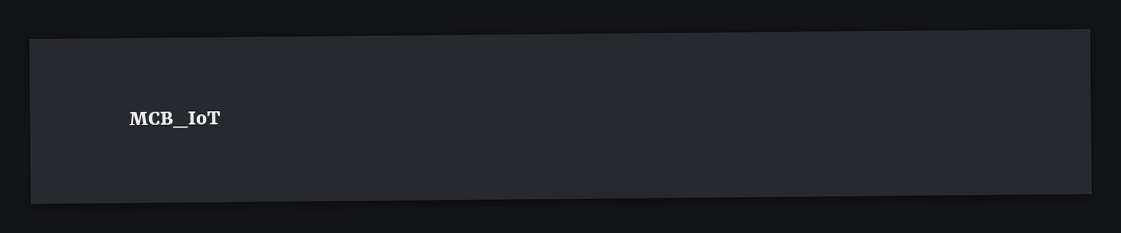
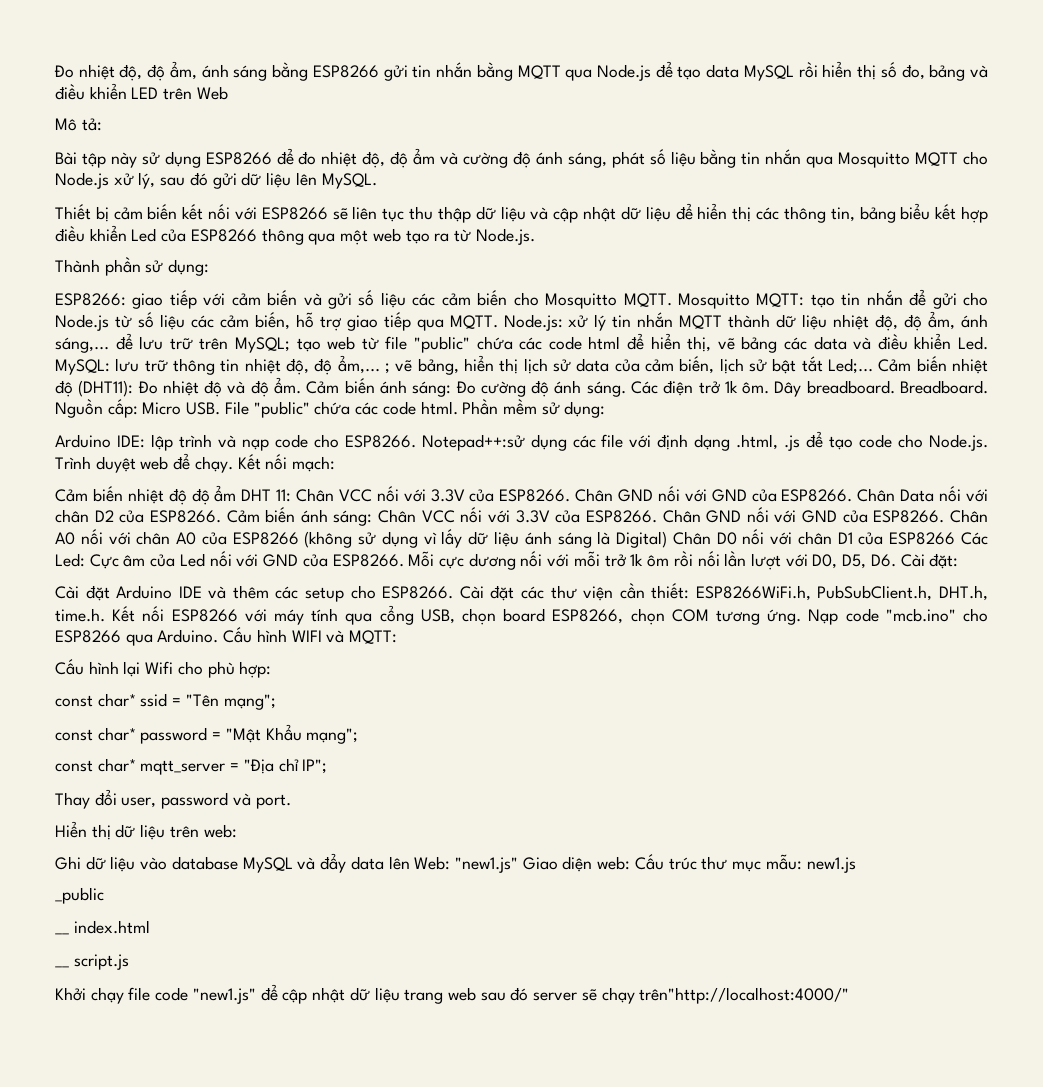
- MCB_IoT
+ Đo nhiệt độ, độ ẩm, ánh sáng bằng ESP8266 gửi tin nhắn bằng MQTT qua Node.js để tạo data MySQL rồi hiển thị số đo, bảng và điều khiển LED trên Web
+ Mô tả:
+ Bài tập này sử dụng ESP8266 để đo nhiệt độ, độ ẩm và cường độ ánh sáng, phát số liệu bằng tin nhắn qua Mosquitto MQTT cho Node.js xử lý, sau đó gửi dữ liệu lên MySQL.
+ Thiết bị cảm biến kết nối với ESP8266 sẽ liên tục thu thập dữ liệu và cập nhật dữ liệu để hiển thị các thông tin, bảng biểu kết hợp điều khiển Led của ESP8266 thông qua một web tạo ra từ Node.js.
+ Thành phần sử dụng:
+ ESP8266: giao tiếp với cảm biến và gửi số liệu các cảm biến cho Mosquitto MQTT. Mosquitto MQTT: tạo tin nhắn để gửi cho Node.js từ số liệu các cảm biến, hỗ trợ giao tiếp qua MQTT. Node.js: xử lý tin nhắn MQTT thành dữ liệu nhiệt độ, độ ẩm, ánh sáng,... để lưu trữ trên MySQL; tạo web từ file "public" chứa các code html để hiển thị, vẽ bảng các data và điều khiển Led. MySQL: lưu trữ thông tin nhiệt độ, độ ẩm,... ; vẽ bảng, hiển thị lịch sử data của cảm biến, lịch sử bật tắt Led;... Cảm biến nhiệt độ (DHT11): Đo nhiệt độ và độ ẩm. Cảm biến ánh sáng: Đo cường độ ánh sáng. Các điện trở 1k ôm. Dây breadboard. Breadboard. Nguồn cấp: Micro USB. File "public" chứa các code html. Phần mềm sử dụng:
+ Arduino IDE: lập trình và nạp code cho ESP8266. Notepad++:sử dụng các file với định dạng .html, .js để tạo code cho Node.js. Trình duyệt web để chạy. Kết nối mạch:
+ Cảm biến nhiệt độ độ ẩm DHT 11: Chân VCC nối với 3.3V của ESP8266. Chân GND nối với GND của ESP8266. Chân Data nối với chân D2 của ESP8266. Cảm biến ánh sáng: Chân VCC nối với 3.3V của ESP8266. Chân GND nối với GND của ESP8266. Chân A0 nối với chân A0 của ESP8266 (không sử dụng vì lấy dữ liệu ánh sáng là Digital) Chân D0 nối với chân D1 của ESP8266 Các Led: Cực âm của Led nối với GND của ESP8266. Mỗi cực dương nối với mỗi trở 1k ôm rồi nối lần lượt với D0, D5, D6. Cài đặt:
+ Cài đặt Arduino IDE và thêm các setup cho ESP8266. Cài đặt các thư viện cần thiết: ESP8266WiFi.h, PubSubClient.h, DHT.h, time.h. Kết nối ESP8266 với máy tính qua cổng USB, chọn board ESP8266, chọn COM tương ứng. Nạp code "mcb.ino" cho ESP8266 qua Arduino. Cấu hình WIFI và MQTT:
+ Cấu hình lại Wifi cho phù hợp:
+ const char* ssid = "Tên mạng";
+ const char* password = "Mật Khẩu mạng";
+ const char* mqtt_server = "Địa chỉ IP";
+ Thay đổi user, password và port.
+ Hiển thị dữ liệu trên web:
+ Ghi dữ liệu vào database MySQL và đẩy data lên Web: "new1.js" Giao diện web: Cấu trúc thư mục mẫu: new1.js
+ _public
+ __ index.html
+ __ script.js
+ Khởi chạy file code "new1.js" để cập nhật dữ liệu trang web sau đó server sẽ chạy trên"http://localhost:4000/"

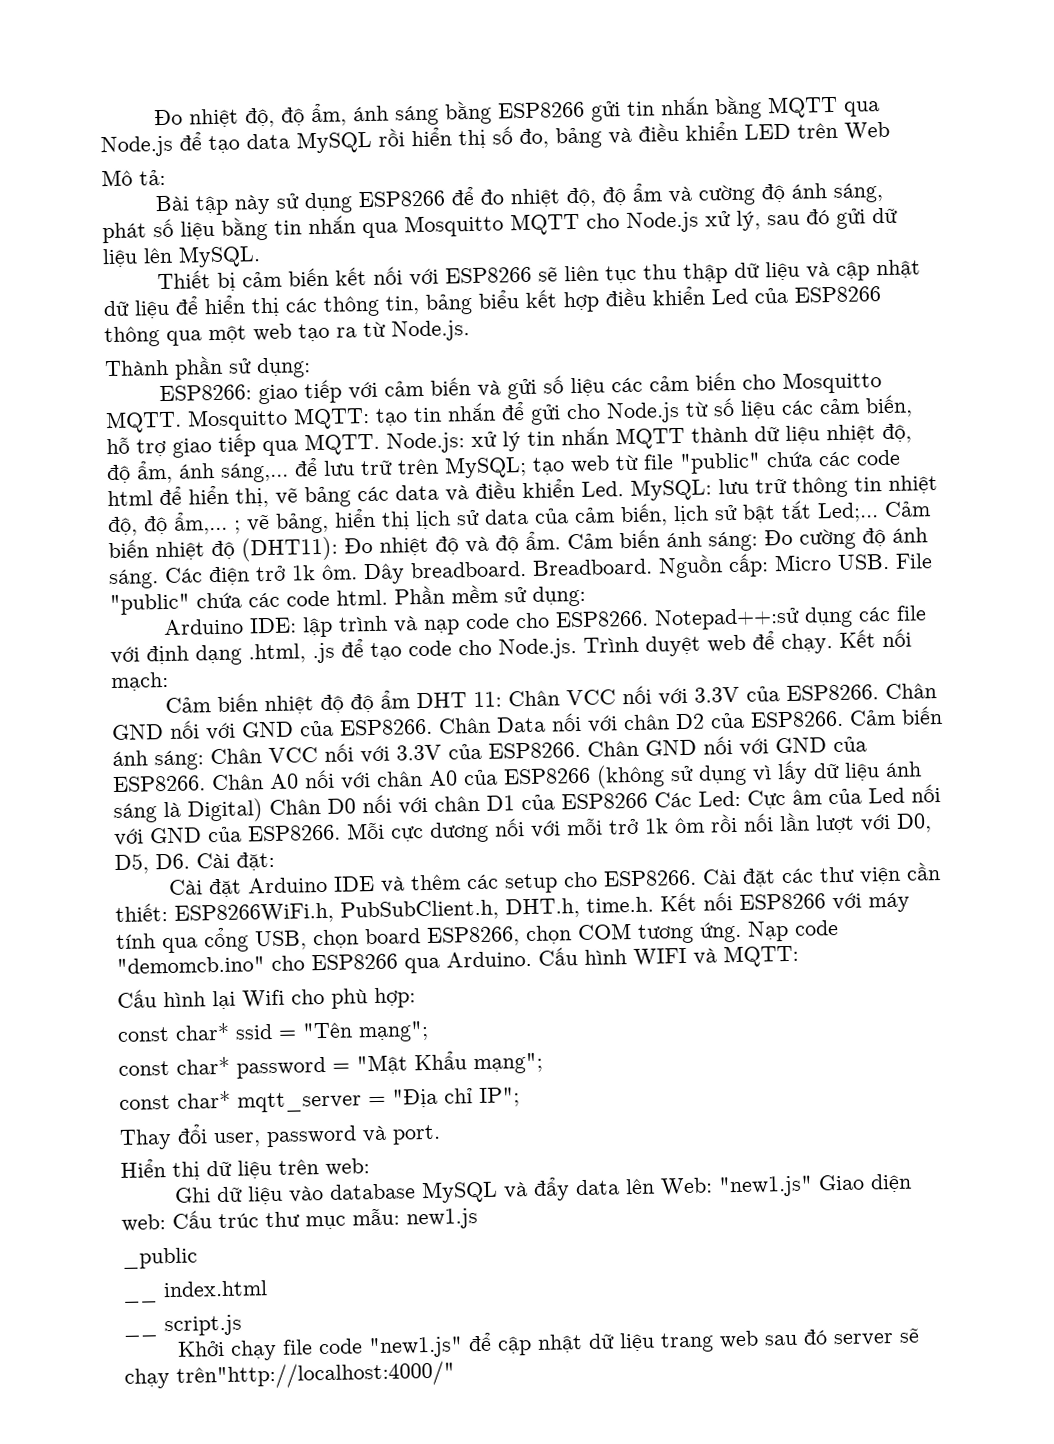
- Nạp code "mcb.ino" cho ESP8266 qua Arduino.
+ Nạp code "demomcb.ino" cho ESP8266 qua Arduino.

